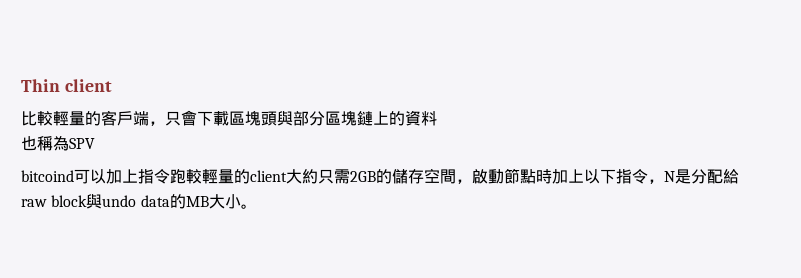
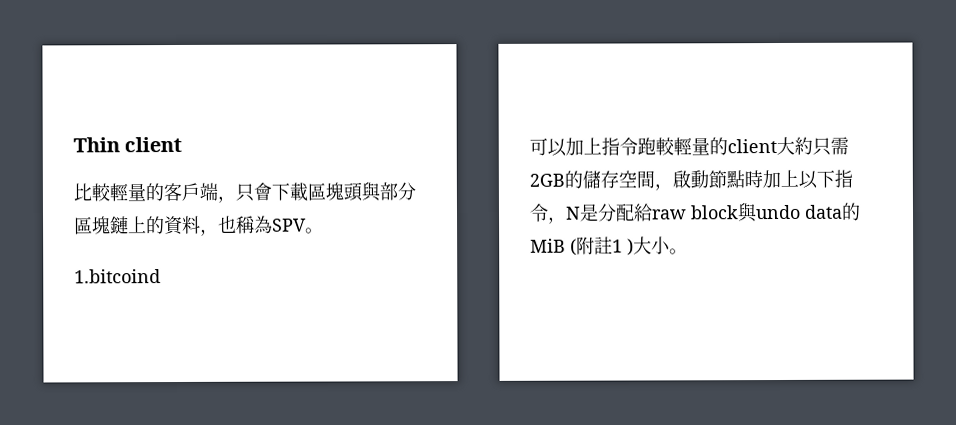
- 比較輕量的客戶端，只會下載區塊頭與部分區塊鏈上的資料
- 也稱為SPV
- bitcoind可以加上指令跑較輕量的client大約只需2GB的儲存空間，啟動節點時加上以下指令，N是分配給raw block與undo data的MB大小。
+ 比較輕量的客戶端，只會下載區塊頭與部分區塊鏈上的資料，也稱為SPV。
+ 1.bitcoind
+ 可以加上指令跑較輕量的client大約只需2GB的儲存空間，啟動節點時加上以下指令，N是分配給raw block與undo data的MiB (附註1 )大小。

